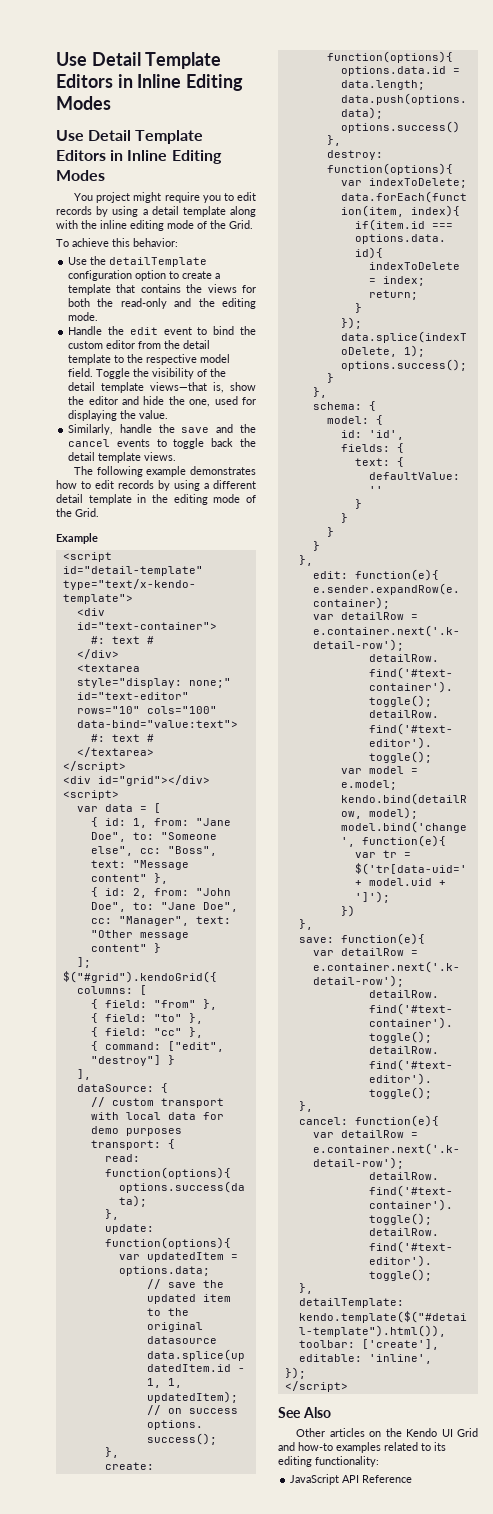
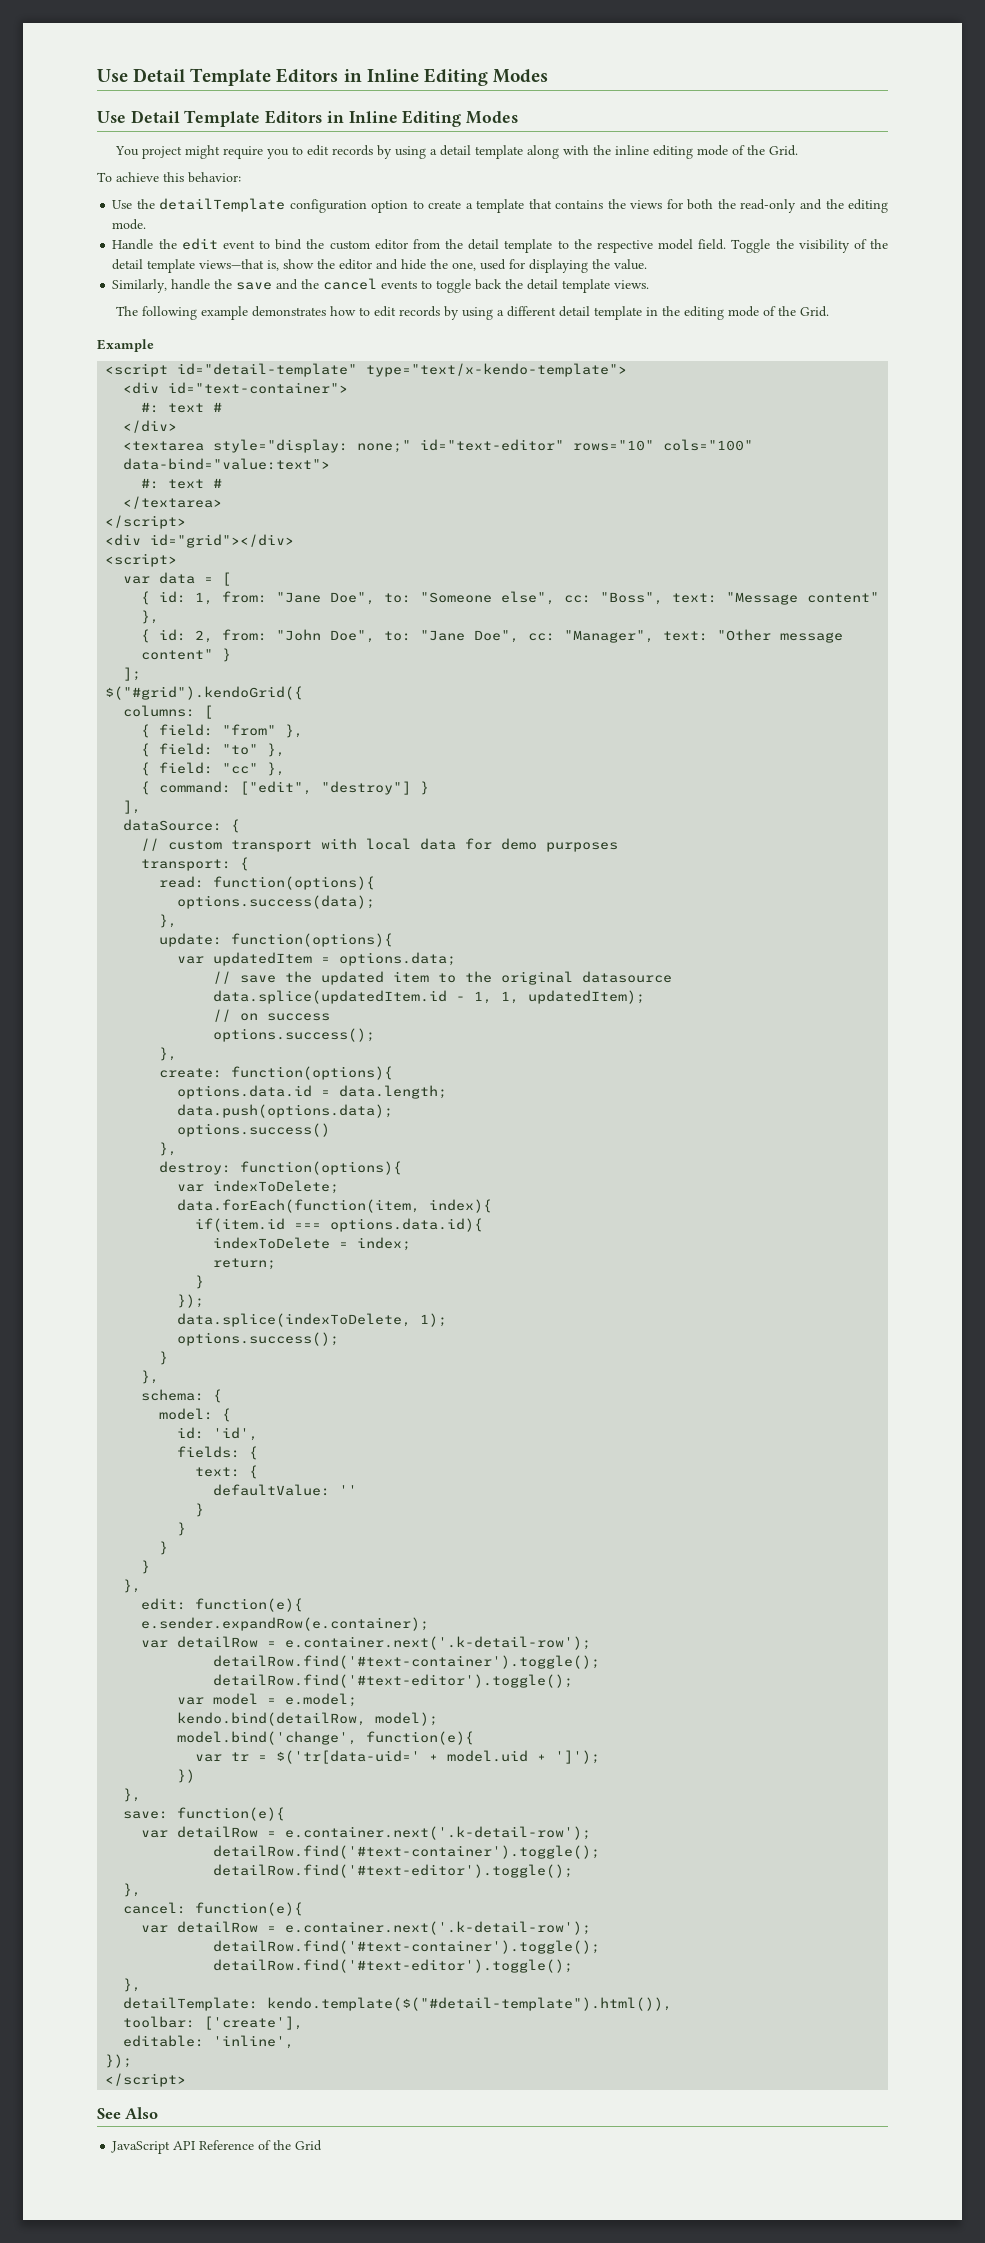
- Other articles on the Kendo UI Grid and how-to examples related to its editing functionality:
- JavaScript API Reference
+ JavaScript API Reference of the Grid

